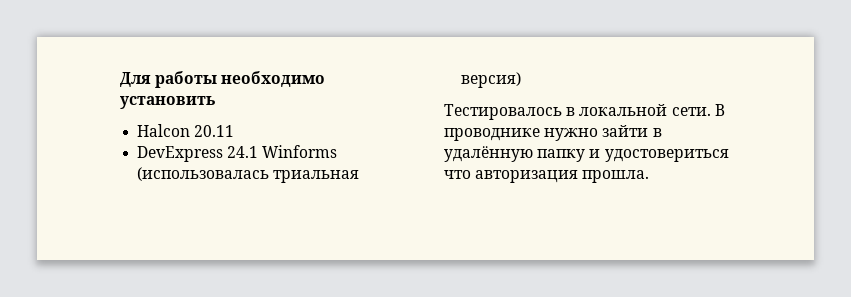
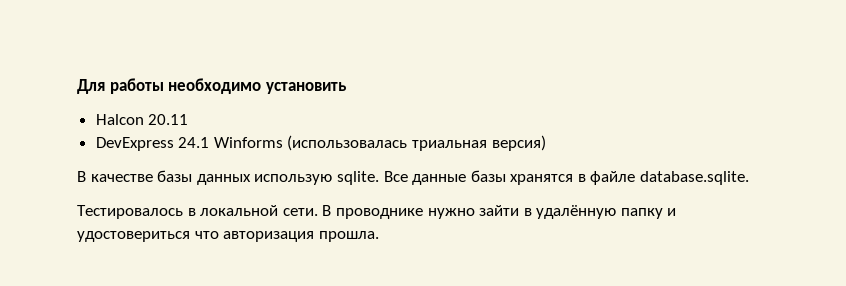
+ В качестве базы данных использую sqlite. Все данные базы хранятся в файле database.sqlite.

